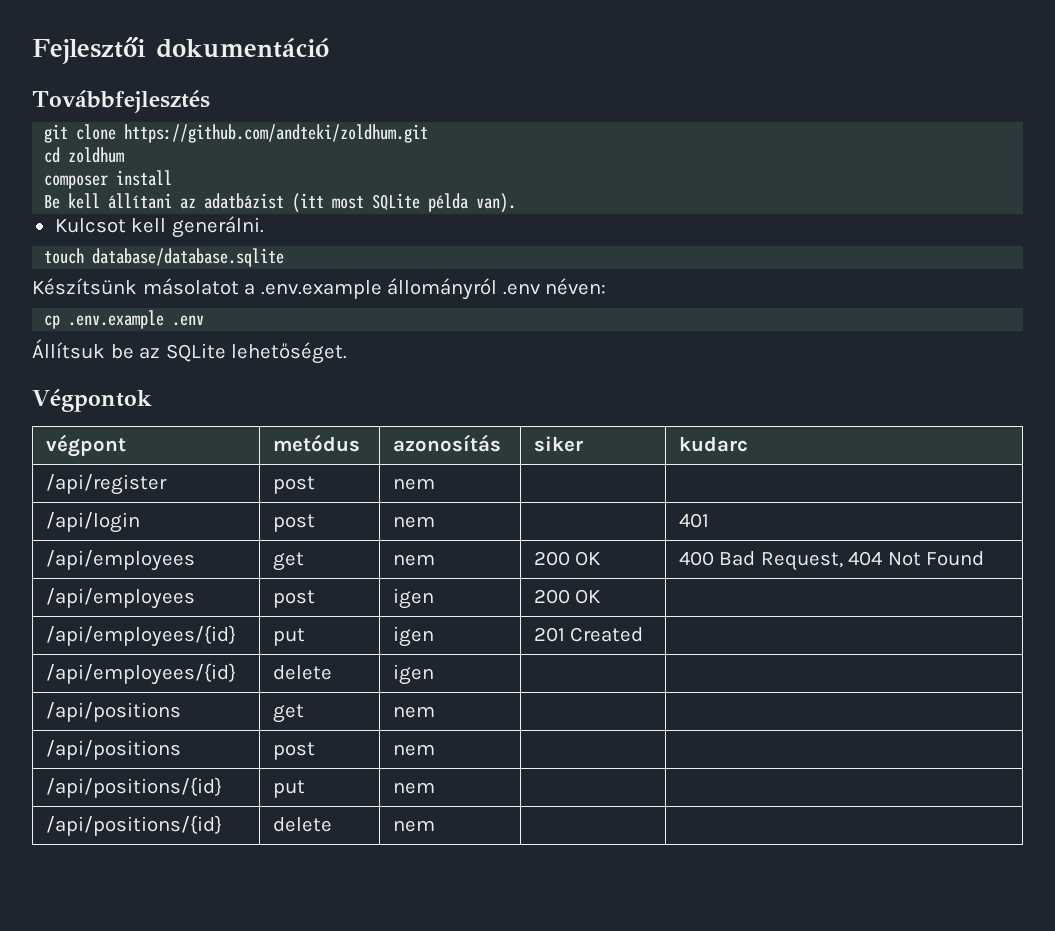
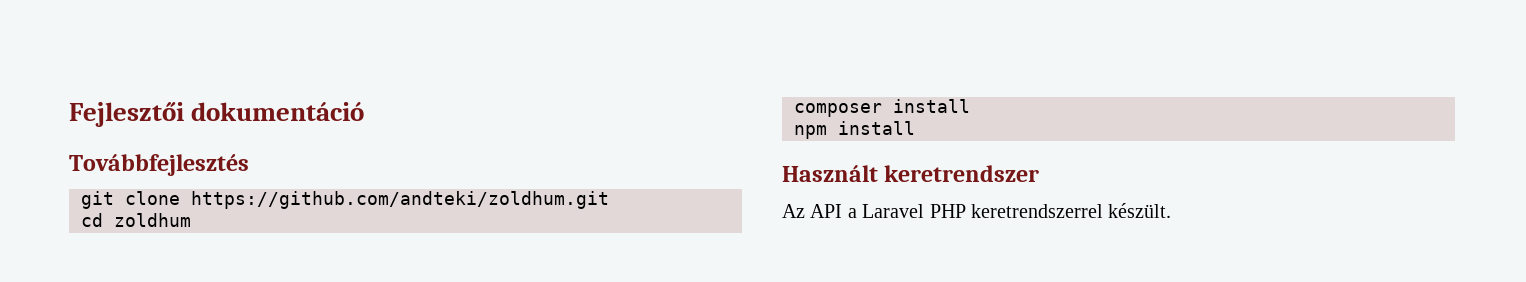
- Be kell állítani az adatbázist (itt most SQLite példa van).
- Kulcsot kell generálni.
- touch database/database.sqlite
- Készítsünk másolatot a .env.example állományról .env néven:
- cp .env.example .env
- Állítsuk be az SQLite lehetőséget.
- Végpontok
- végpont | metódus | azonosítás | siker | kudarc
- /api/register | post | nem | |
- /api/login | post | nem | | 401
- /api/employees | get | nem | 200 OK | 400 Bad Request, 404 Not Found
- /api/employees | post | igen | 200 OK |
- /api/employees/{id} | put | igen | 201 Created |
- /api/employees/{id} | delete | igen | |
- /api/positions | get | nem | |
- /api/positions | post | nem | |
- /api/positions/{id} | put | nem | |
- /api/positions/{id} | delete | nem | |
+ npm install
+ Használt keretrendszer
+ Az API a Laravel PHP keretrendszerrel készült.

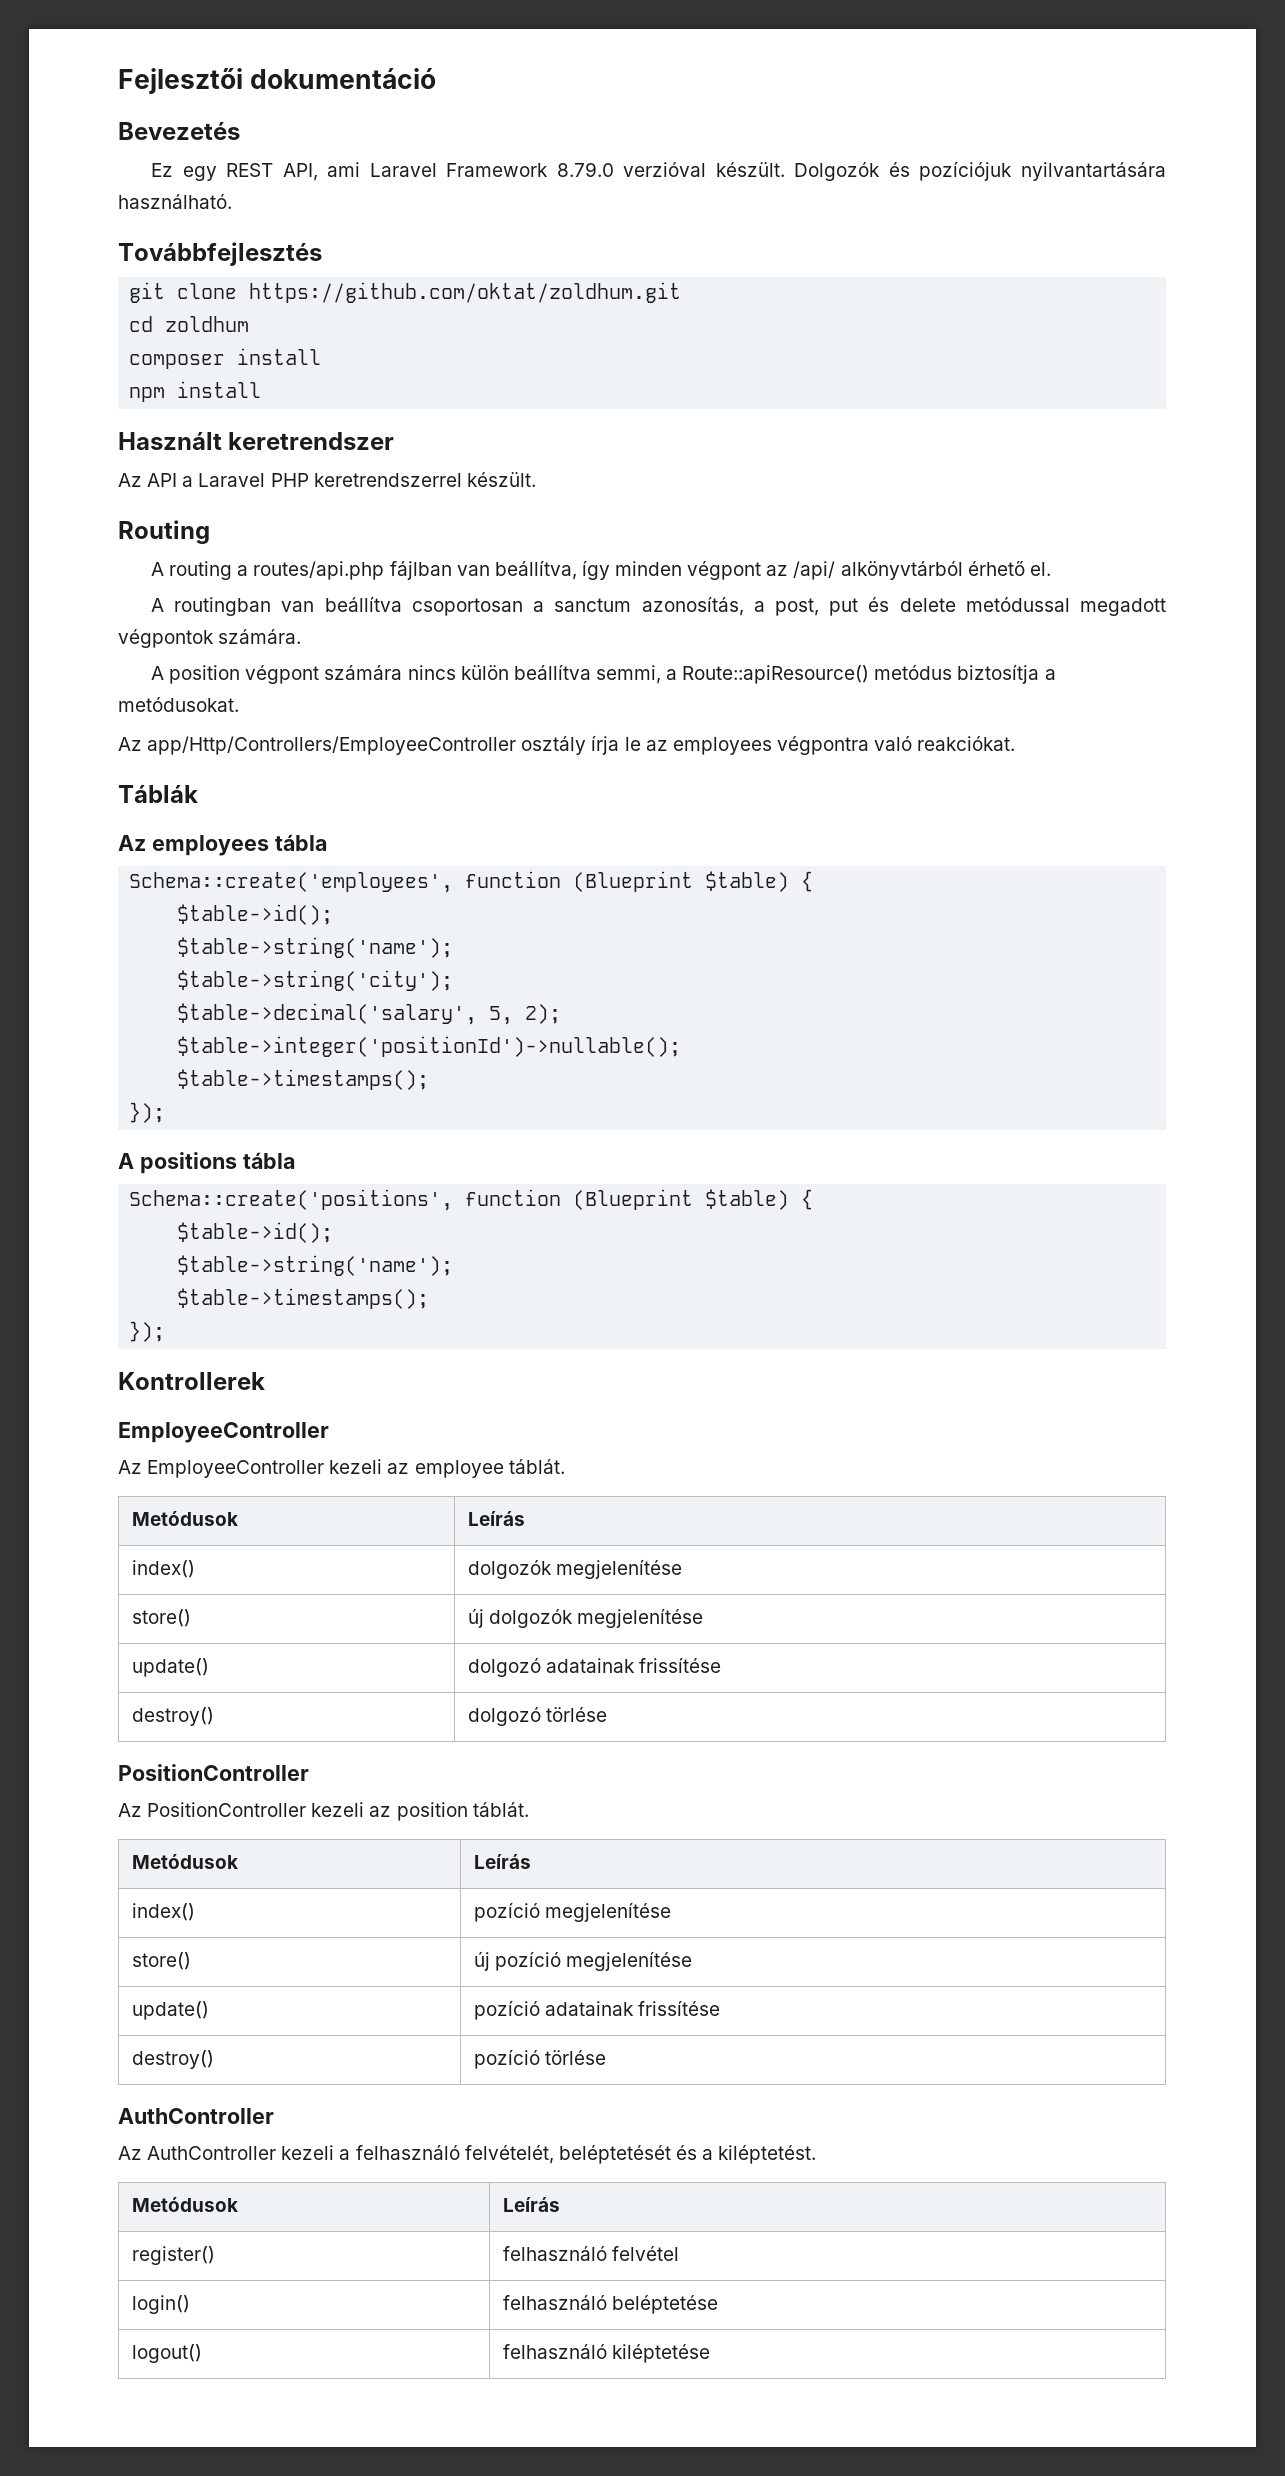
+ Bevezetés
+ Ez egy REST API, ami Laravel Framework 8.79.0 verzióval készült. Dolgozók és pozíciójuk nyilvantartására használható.
- git clone https://github.com/andteki/zoldhum.git
+ git clone https://github.com/oktat/zoldhum.git
+ Routing
+ A routing a routes/api.php fájlban van beállítva, így minden végpont az /api/ alkönyvtárból érhető el.
+ A routingban van beállítva csoportosan a sanctum azonosítás, a post, put és delete metódussal megadott végpontok számára.
+ A position végpont számára nincs külön beállítva semmi, a Route::apiResource() metódus biztosítja a metódusokat.
+ Az app/Http/Controllers/EmployeeController osztály írja le az employees végpontra való reakciókat.
+ Táblák
+ Az employees tábla
+ Schema::create('employees', function (Blueprint $table) {
+ $table->id();
+ $table->string('name');
+ $table->string('city');
+ $table->decimal('salary', 5, 2);
+ $table->integer('positionId')->nullable();
+ $table->timestamps();
+ });
+ A positions tábla
+ Schema::create('positions', function (Blueprint $table) {
+ $table->id();
+ $table->string('name');
+ $table->timestamps();
+ });
+ Kontrollerek
+ EmployeeController
+ Az EmployeeController kezeli az employee táblát.
+ Metódusok | Leírás
+ index() | dolgozók megjelenítése
+ store() | új dolgozók megjelenítése
+ update() | dolgozó adatainak frissítése
+ destroy() | dolgozó törlése
+ PositionController
+ Az PositionController kezeli az position táblát.
+ Metódusok | Leírás
+ index() | pozíció megjelenítése
+ store() | új pozíció megjelenítése
+ update() | pozíció adatainak frissítése
+ destroy() | pozíció törlése
+ AuthController
+ Az AuthController kezeli a felhasználó felvételét, beléptetését és a kiléptetést.
+ Metódusok | Leírás
+ register() | felhasználó felvétel
+ login() | felhasználó beléptetése
+ logout() | felhasználó kiléptetése

